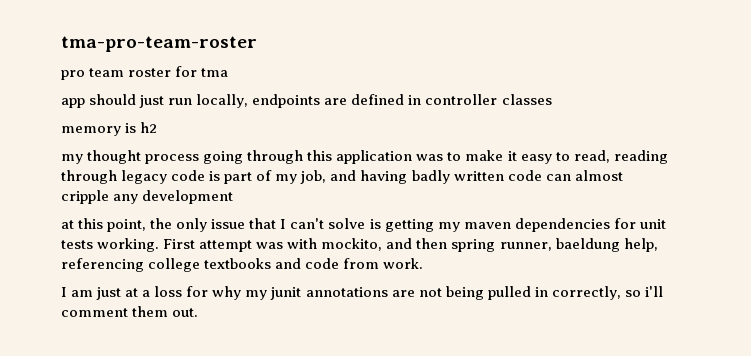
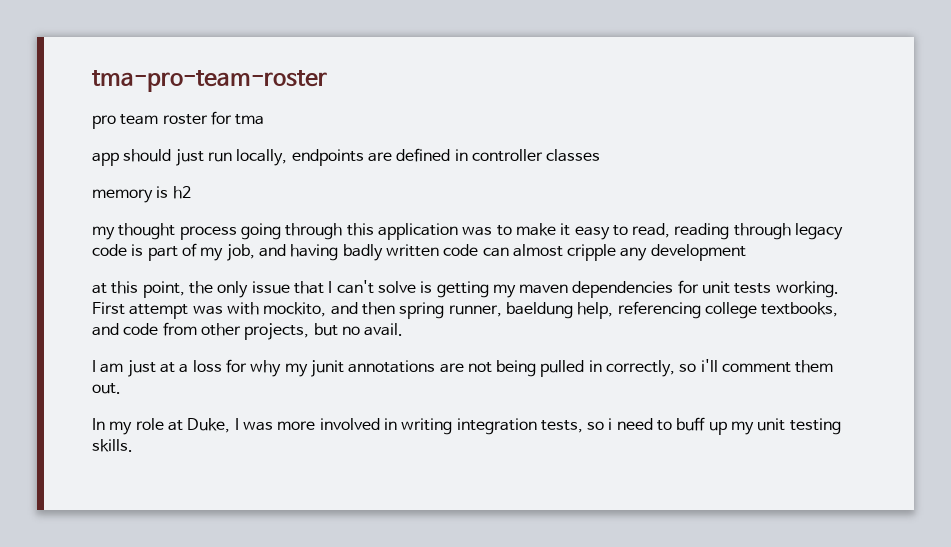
- First attempt was with mockito, and then spring runner, baeldung help, referencing college textbooks and code from work.
+ First attempt was with mockito, and then spring runner, baeldung help, referencing college textbooks, and code from other projects, but no avail.
+ In my role at Duke, I was more involved in writing integration tests, so i need to buff up my unit testing skills.

